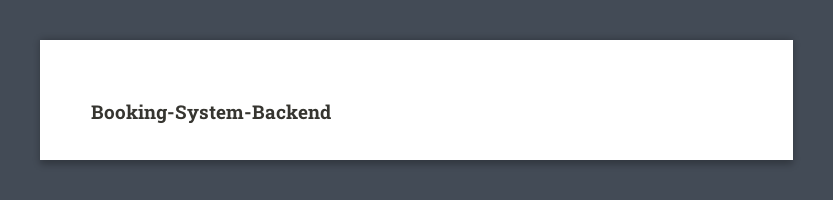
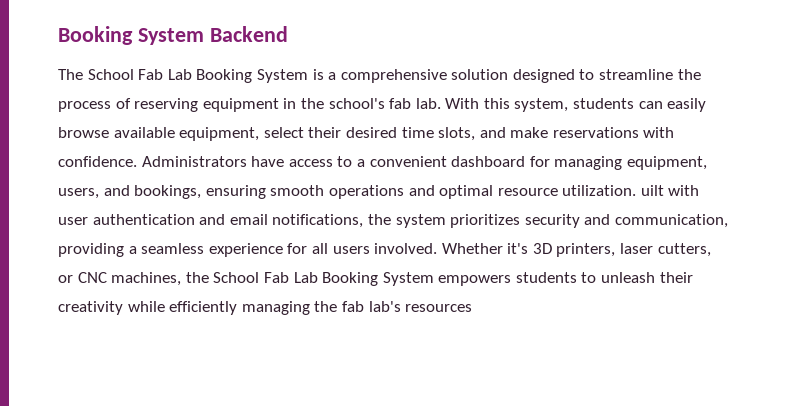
- Booking-System-Backend
+ Booking System Backend
+ The School Fab Lab Booking System is a comprehensive solution designed to streamline the process of reserving equipment in the school's fab lab. With this system, students can easily browse available equipment, select their desired time slots, and make reservations with confidence. Administrators have access to a convenient dashboard for managing equipment, users, and bookings, ensuring smooth operations and optimal resource utilization. uilt with user authentication and email notifications, the system prioritizes security and communication, providing a seamless experience for all users involved. Whether it's 3D printers, laser cutters, or CNC machines, the School Fab Lab Booking System empowers students to unleash their creativity while efficiently managing the fab lab's resources

